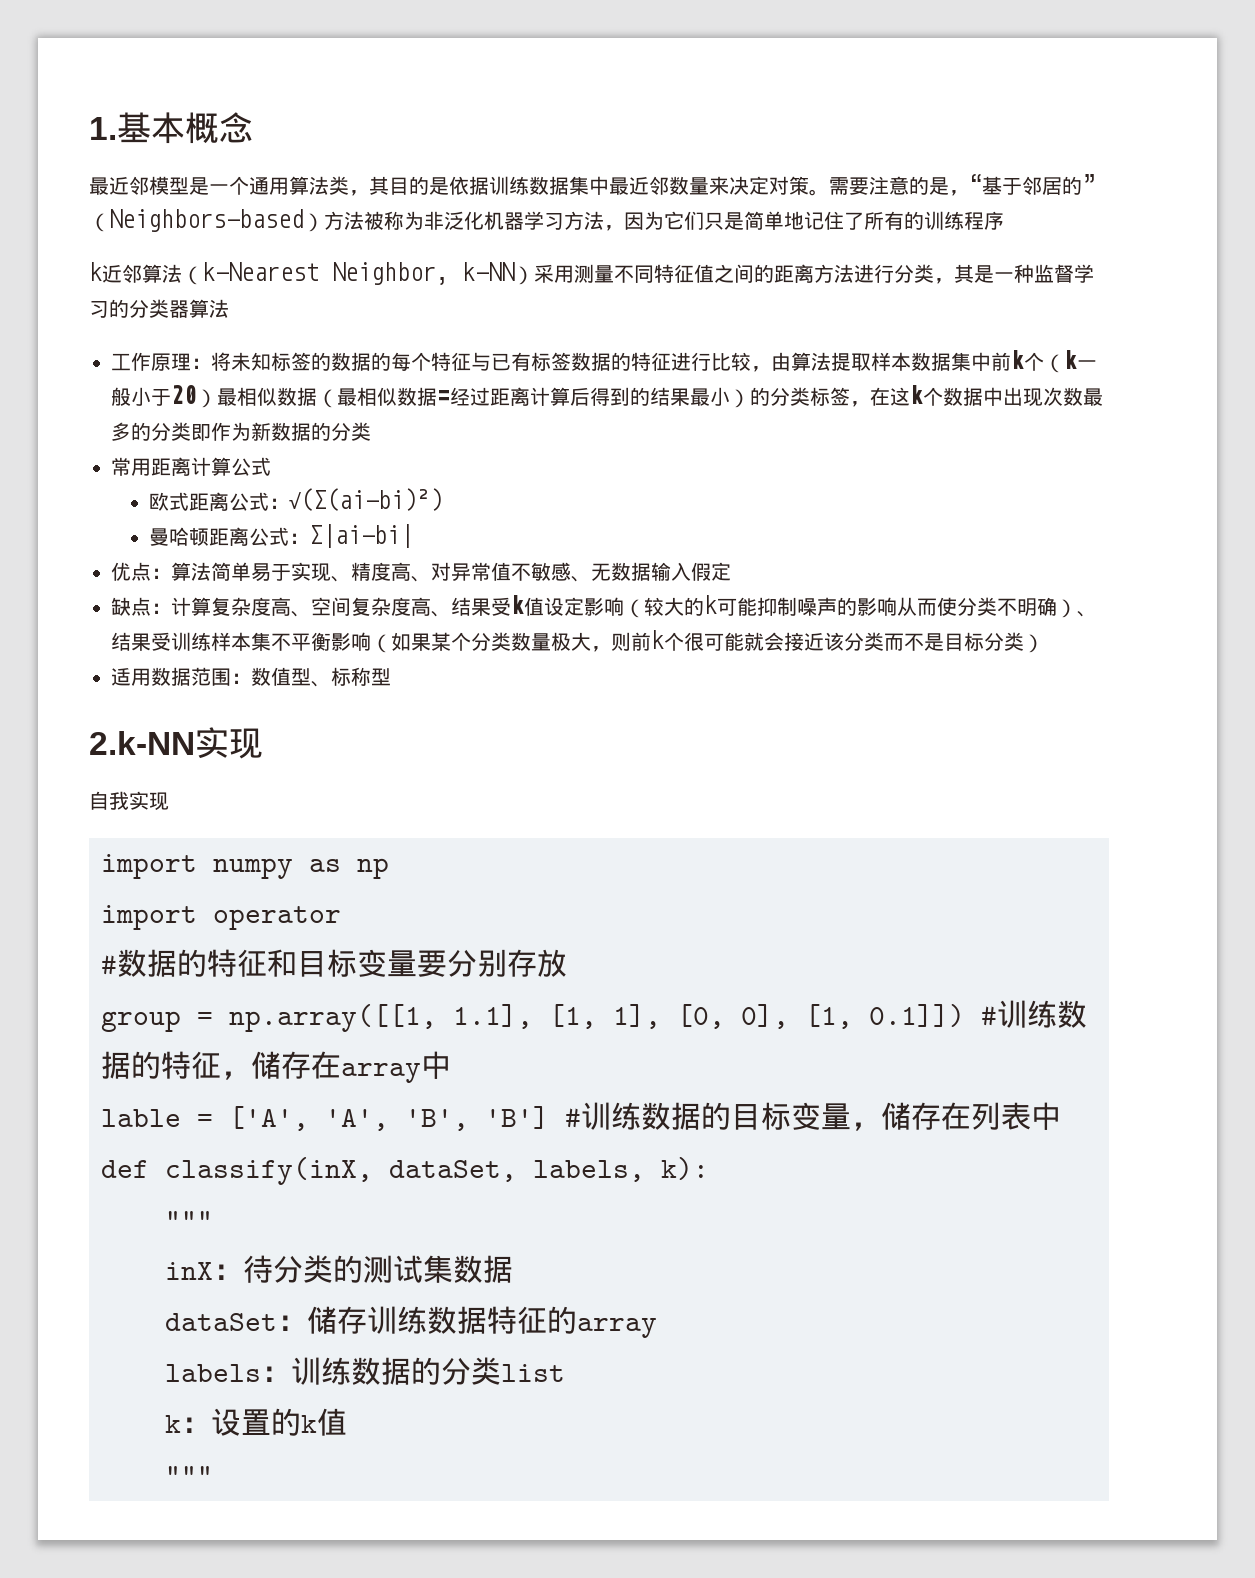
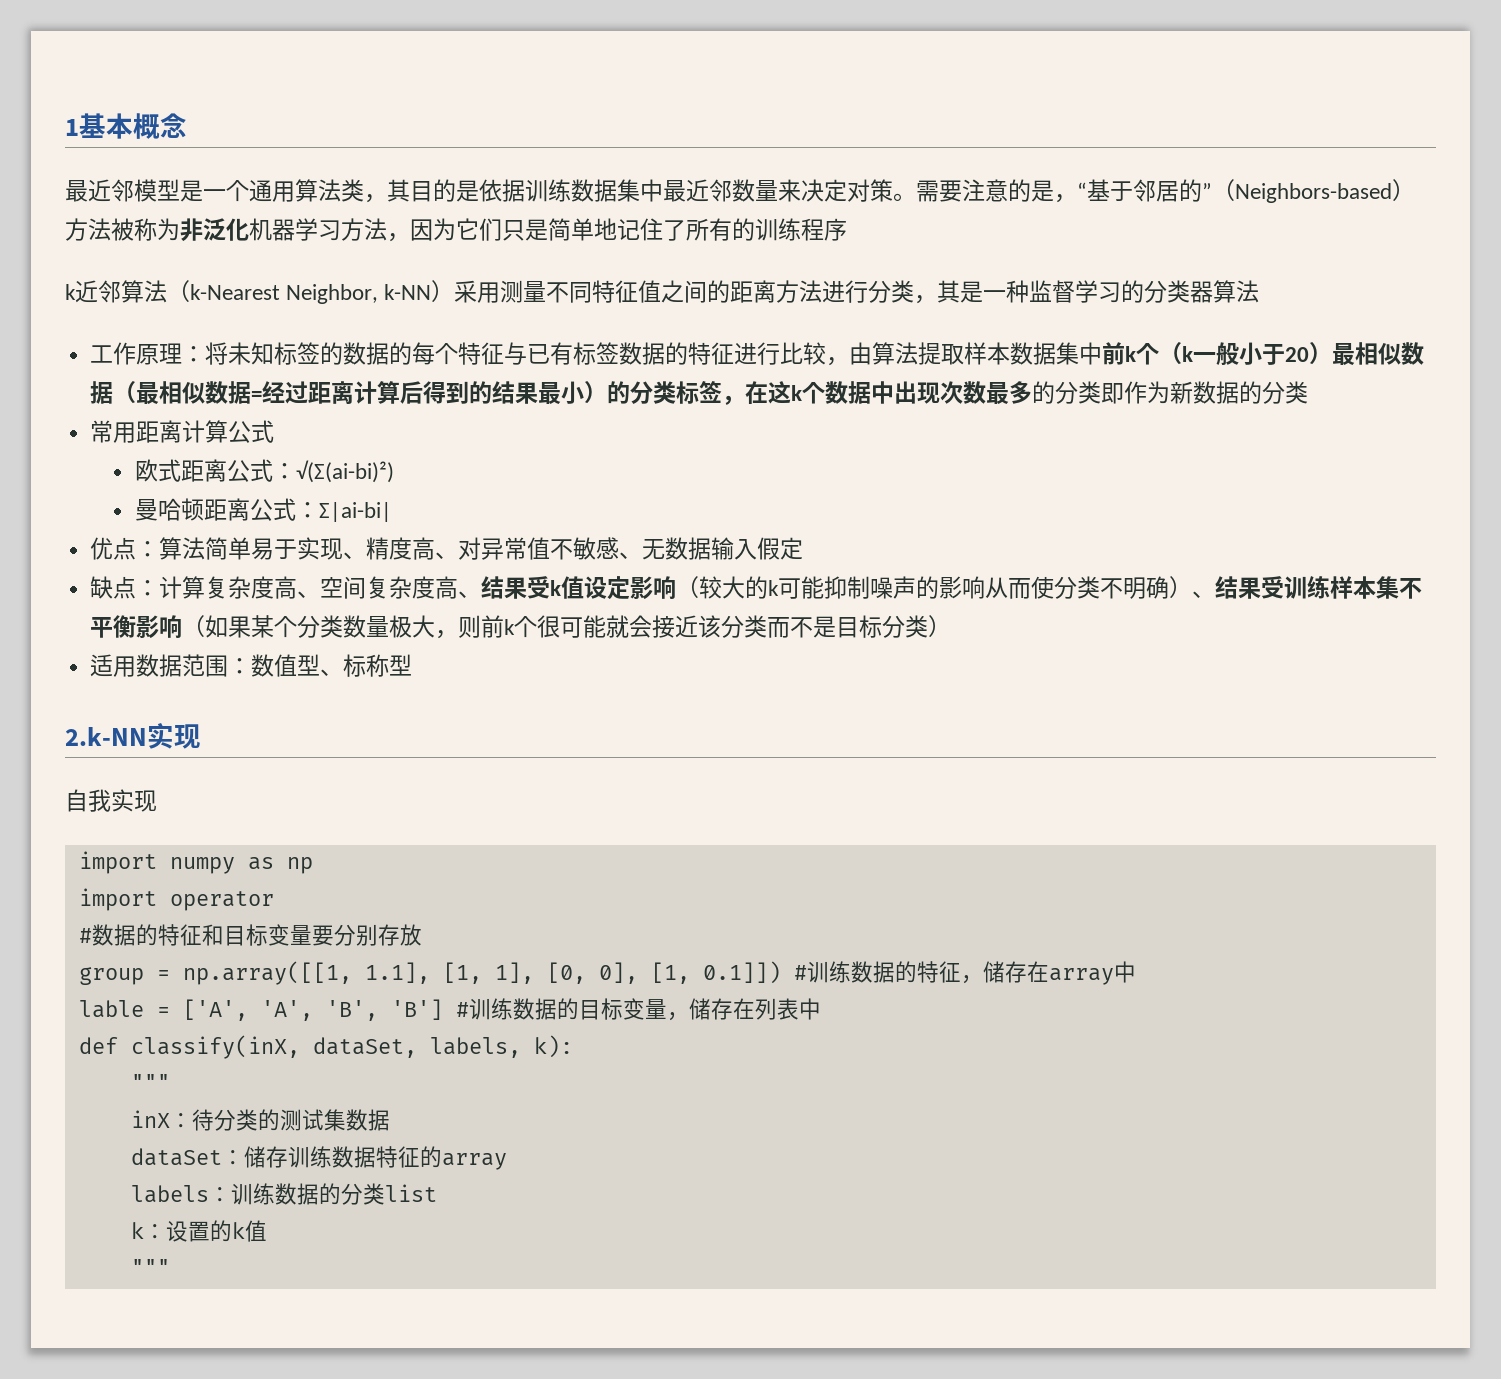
- 1.基本概念
+ 1基本概念

